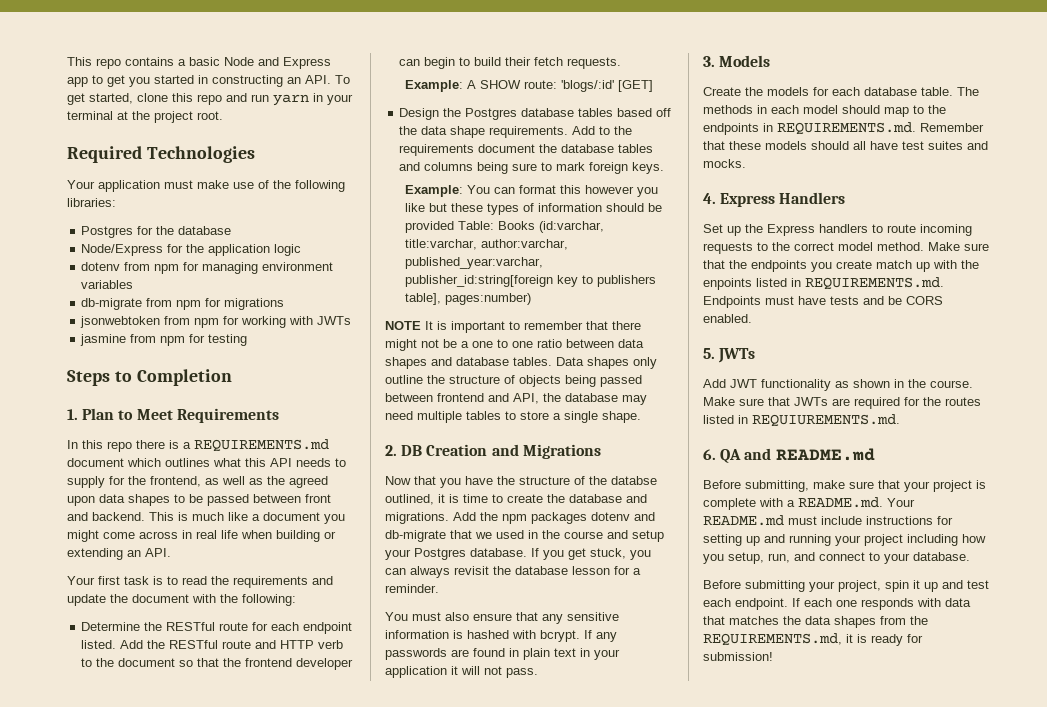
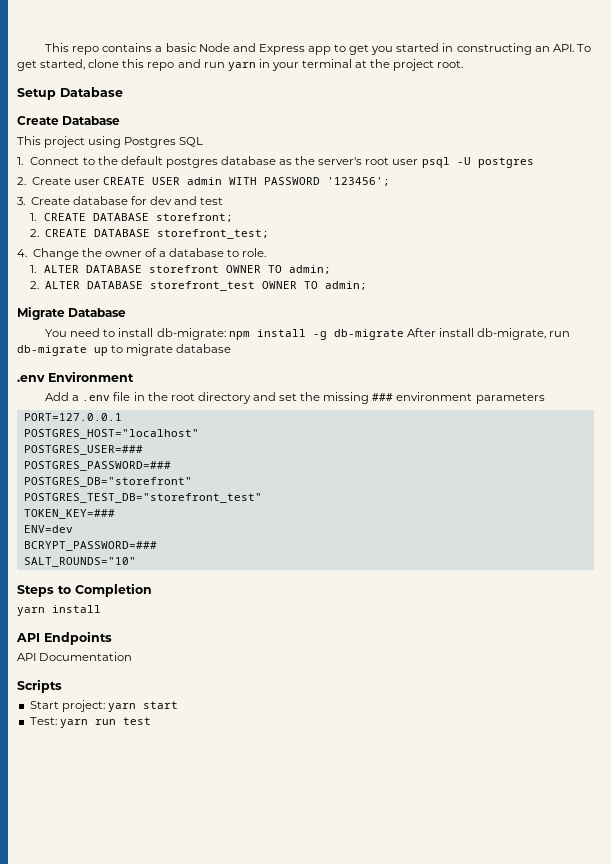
- Required Technologies
- Your application must make use of the following libraries:
- Postgres for the database
- Node/Express for the application logic
- dotenv from npm for managing environment variables
- db-migrate from npm for migrations
- jsonwebtoken from npm for working with JWTs
- jasmine from npm for testing
+ Setup Database
+ Create Database
+ This project using Postgres SQL
+ 1. Connect to the default postgres database as the server's root user psql -U postgres
+ 2. Create user CREATE USER admin WITH PASSWORD '123456';
+ 3. Create database for dev and test
+ 1. CREATE DATABASE storefront;
+ 2. CREATE DATABASE storefront_test;
+ 4. Change the owner of a database to role.
+ 1. ALTER DATABASE storefront OWNER TO admin;
+ 2. ALTER DATABASE storefront_test OWNER TO admin;
+ Migrate Database
+ You need to install db-migrate: npm install -g db-migrate After install db-migrate, run db-migrate up to migrate database
+ .env Environment
+ Add a .env file in the root directory and set the missing ### environment parameters
+ PORT=127.0.0.1
+ POSTGRES_HOST="localhost"
+ POSTGRES_USER=###
+ POSTGRES_PASSWORD=###
+ POSTGRES_DB="storefront"
+ POSTGRES_TEST_DB="storefront_test"
+ TOKEN_KEY=###
+ ENV=dev
+ BCRYPT_PASSWORD=###
+ SALT_ROUNDS="10"
  Steps to Completion
- 1. Plan to Meet Requirements
- In this repo there is a REQUIREMENTS.md document which outlines what this API needs to supply for the frontend, as well as the agreed upon data shapes to be passed between front and backend. This is much like a document you might come across in real life when building or extending an API.
- Your first task is to read the requirements and update the document with the following:
- Determine the RESTful route for each endpoint listed. Add the RESTful route and HTTP verb to the document so that the frontend developer can begin to build their fetch requests.
- Example: A SHOW route: 'blogs/:id' [GET]
- Design the Postgres database tables based off the data shape requirements. Add to the requirements document the database tables and columns being sure to mark foreign keys.
- Example: You can format this however you like but these types of information should be provided Table: Books (id:varchar, title:varchar, author:varchar, published_year:varchar, publisher_id:string[foreign key to publishers table], pages:number)
- NOTE It is important to remember that there might not be a one to one ratio between data shapes and database tables. Data shapes only outline the structure of objects being passed between frontend and API, the database may need multiple tables to store a single shape.
- 2. DB Creation and Migrations
- Now that you have the structure of the databse outlined, it is time to create the database and migrations. Add the npm packages dotenv and db-migrate that we used in the course and setup your Postgres database. If you get stuck, you can always revisit the database lesson for a reminder.
- You must also ensure that any sensitive information is hashed with bcrypt. If any passwords are found in plain text in your application it will not pass.
- 3. Models
- Create the models for each database table. The methods in each model should map to the endpoints in REQUIREMENTS.md. Remember that these models should all have test suites and mocks.
- 4. Express Handlers
- Set up the Express handlers to route incoming requests to the correct model method. Make sure that the endpoints you create match up with the enpoints listed in REQUIREMENTS.md. Endpoints must have tests and be CORS enabled.
- 5. JWTs
- Add JWT functionality as shown in the course. Make sure that JWTs are required for the routes listed in REQUIUREMENTS.md.
- 6. QA and README.md
- Before submitting, make sure that your project is complete with a README.md. Your README.md must include instructions for setting up and running your project including how you setup, run, and connect to your database.
- Before submitting your project, spin it up and test each endpoint. If each one responds with data that matches the data shapes from the REQUIREMENTS.md, it is ready for submission!
+ yarn install
+ API Endpoints
+ API Documentation
+ Scripts
+ Start project: yarn start
+ Test: yarn run test

